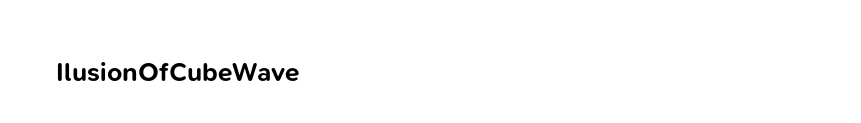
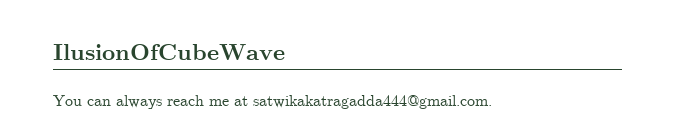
+ You can always reach me at satwikakatragadda444@gmail.com.

